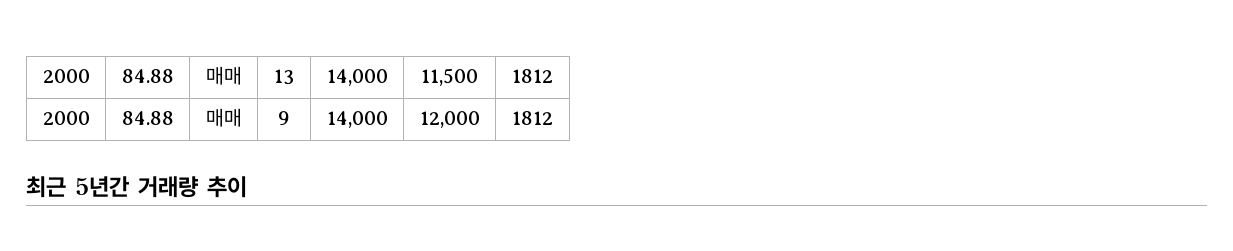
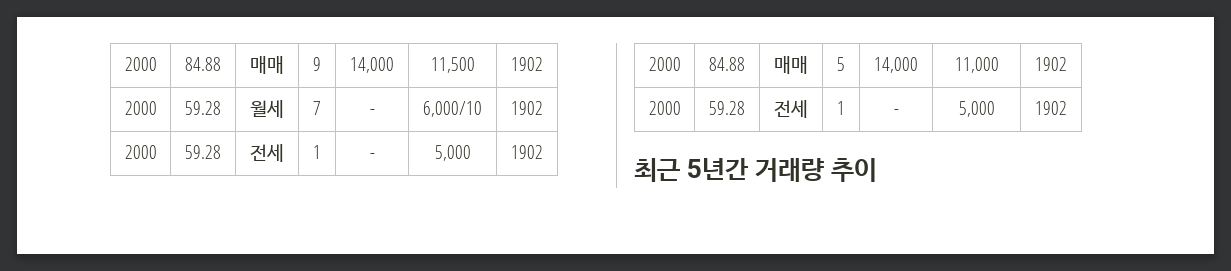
- 2000 | 84.88 | 매매 | 13 | 14,000 | 11,500 | 1812
- 2000 | 84.88 | 매매 | 9 | 14,000 | 12,000 | 1812
+ 2000 | 84.88 | 매매 | 9 | 14,000 | 11,500 | 1902
+ 2000 | 59.28 | 월세 | 7 | - | 6,000/10 | 1902
+ 2000 | 59.28 | 전세 | 1 | - | 5,000 | 1902
+ 2000 | 84.88 | 매매 | 5 | 14,000 | 11,000 | 1902
+ 2000 | 59.28 | 전세 | 1 | - | 5,000 | 1902

